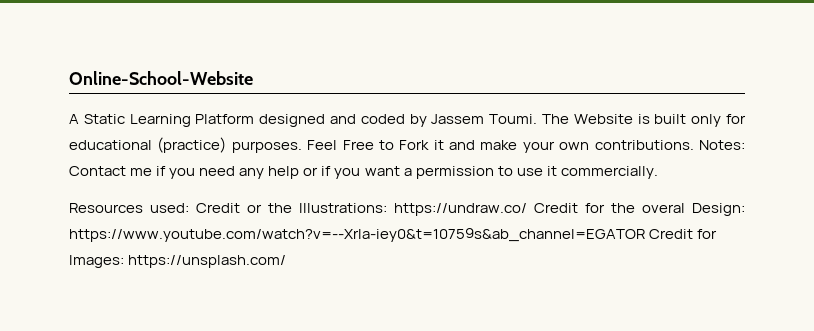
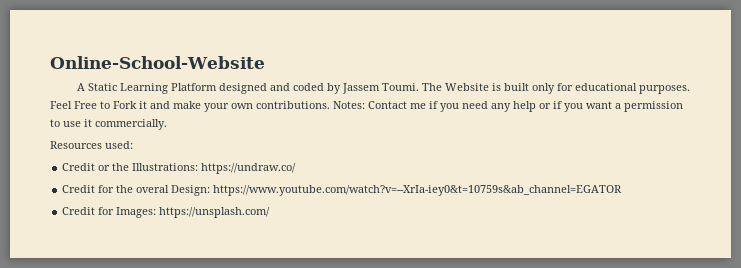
- The Website is built only for educational (practice) purposes.
+ The Website is built only for educational purposes.
- Resources used: Credit or the Illustrations: https://undraw.co/ Credit for the overal Design: https://www.youtube.com/watch?v=--XrIa-iey0&t=10759s&ab_channel=EGATOR Credit for Images: https://unsplash.com/
+ Resources used:
+ Credit or the Illustrations: https://undraw.co/
+ Credit for the overal Design: https://www.youtube.com/watch?v=--XrIa-iey0&t=10759s&ab_channel=EGATOR
+ Credit for Images: https://unsplash.com/

